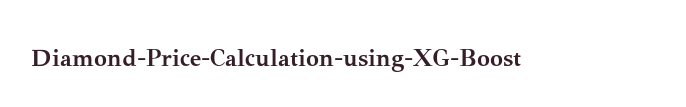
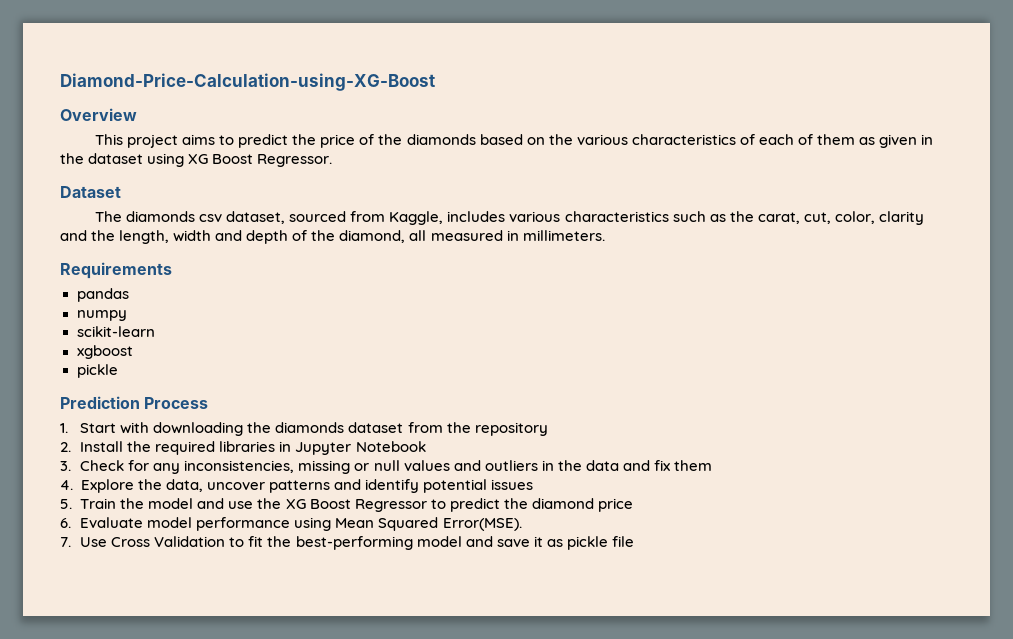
+ Overview
+ This project aims to predict the price of the diamonds based on the various characteristics of each of them as given in the dataset using XG Boost Regressor.
+ Dataset
+ The diamonds csv dataset, sourced from Kaggle, includes various characteristics such as the carat, cut, color, clarity and the length, width and depth of the diamond, all measured in millimeters.
+ Requirements
+ pandas
+ numpy
+ scikit-learn
+ xgboost
+ pickle
+ Prediction Process
+ 1. Start with downloading the diamonds dataset from the repository
+ 2. Install the required libraries in Jupyter Notebook
+ 3. Check for any inconsistencies, missing or null values and outliers in the data and fix them
+ 4. Explore the data, uncover patterns and identify potential issues
+ 5. Train the model and use the XG Boost Regressor to predict the diamond price
+ 6. Evaluate model performance using Mean Squared Error(MSE).
+ 7. Use Cross Validation to fit the best-performing model and save it as pickle file

